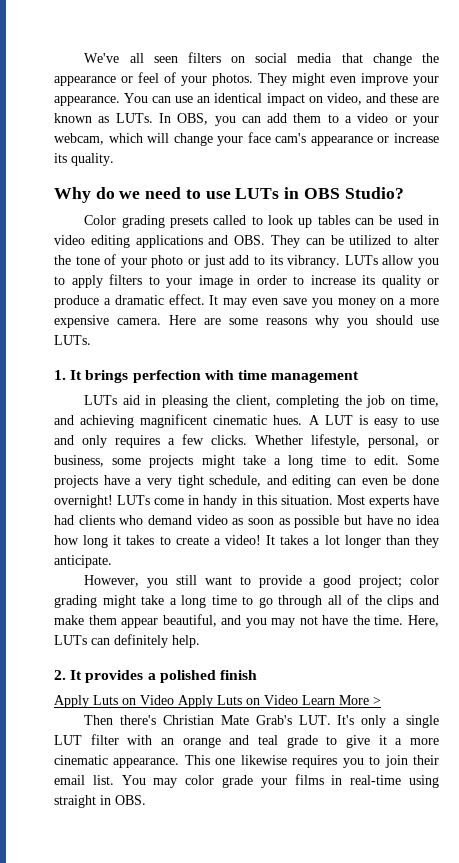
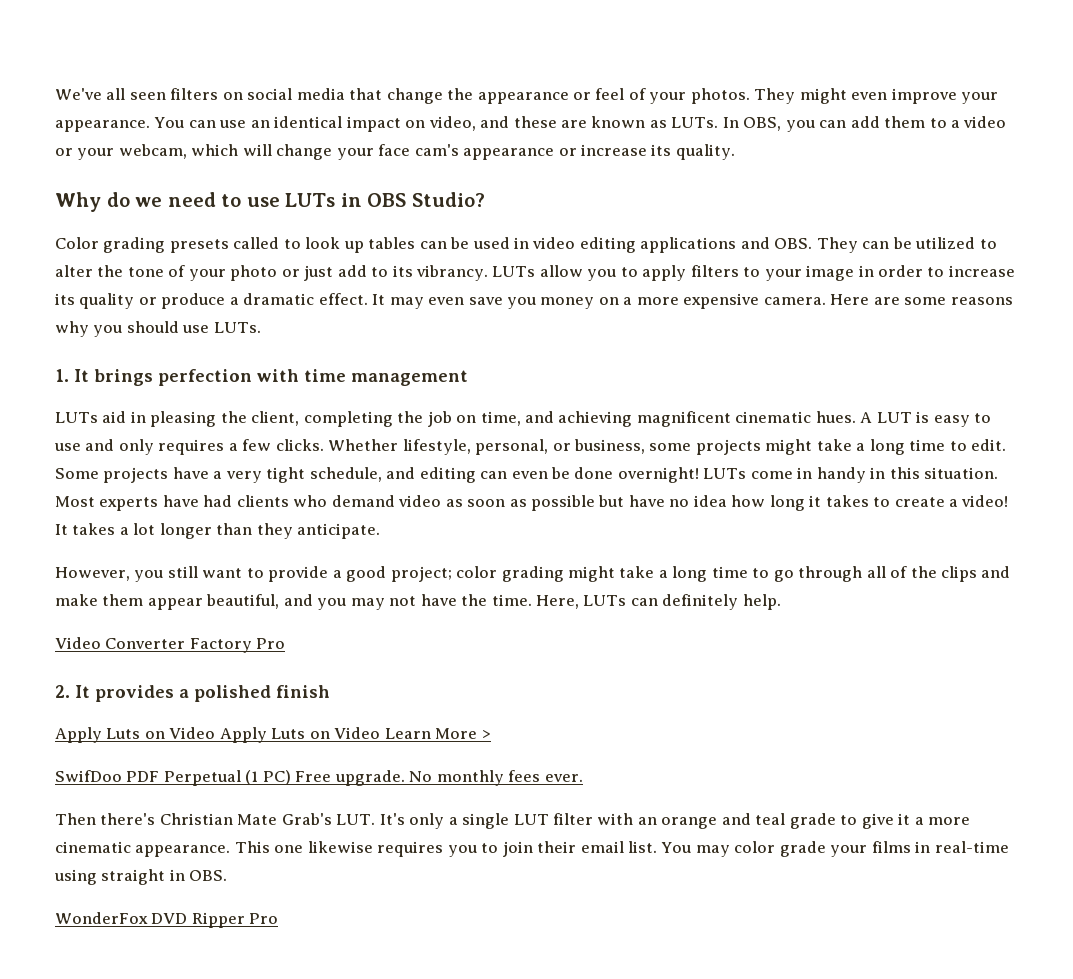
+ Video Converter Factory Pro
+ SwifDoo PDF Perpetual (1 PC) Free upgrade. No monthly fees ever.
+ WonderFox DVD Ripper Pro

